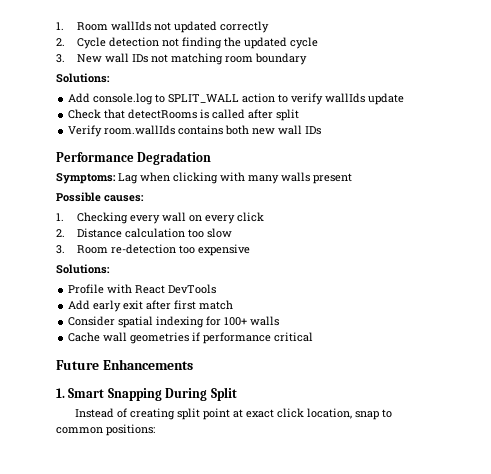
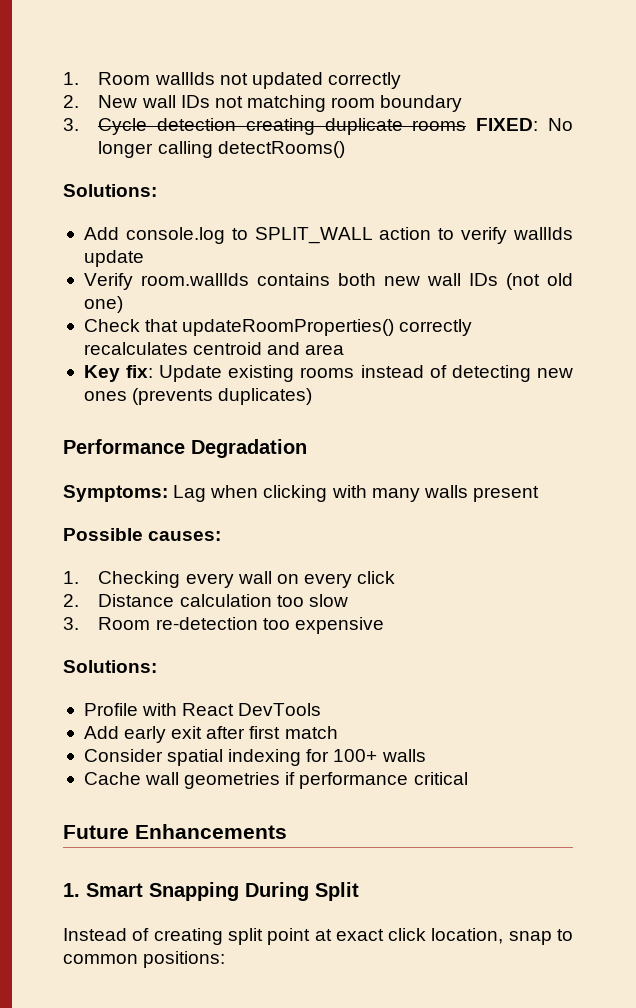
- 2. Cycle detection not finding the updated cycle
- 3. New wall IDs not matching room boundary
+ 2. New wall IDs not matching room boundary
+ 3. Cycle detection creating duplicate rooms FIXED: No longer calling detectRooms()
- Check that detectRooms is called after split
- Verify room.wallIds contains both new wall IDs
+ Verify room.wallIds contains both new wall IDs (not old one)
+ Check that updateRoomProperties() correctly recalculates centroid and area
+ Key fix: Update existing rooms instead of detecting new ones (prevents duplicates)

